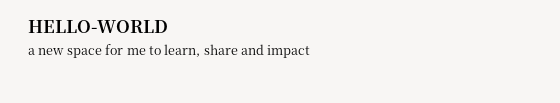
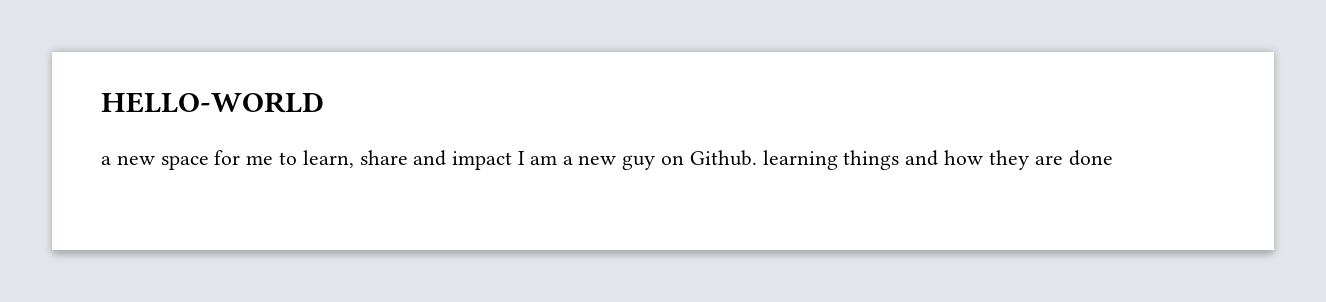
- a new space for me to learn, share and impact
+ a new space for me to learn, share and impact I am a new guy on Github. learning things and how they are done

